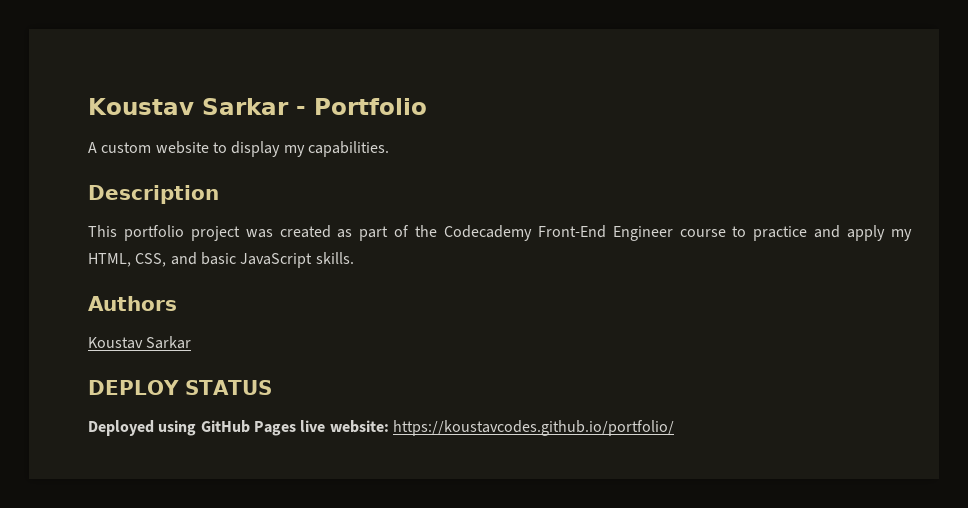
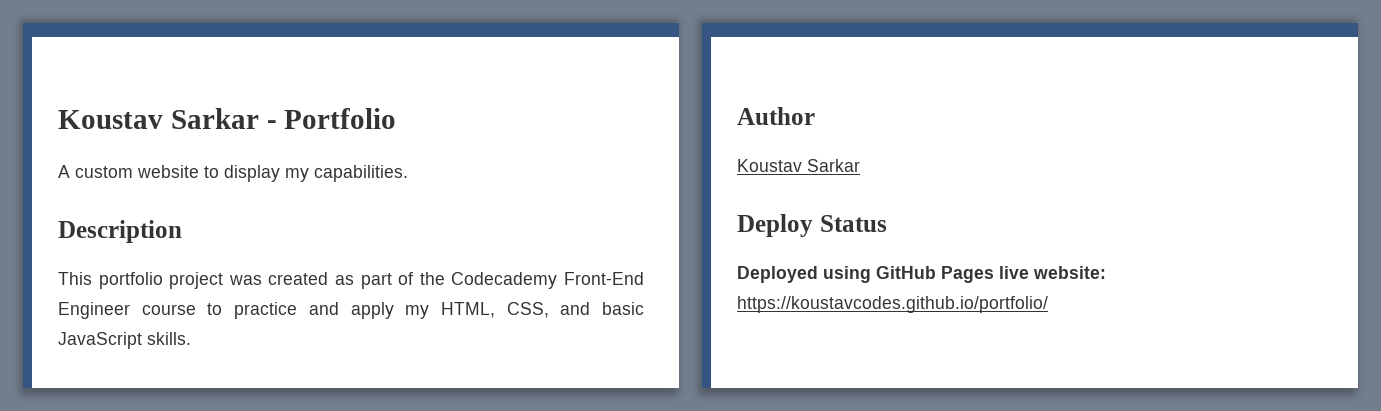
- Authors
+ Author
- DEPLOY STATUS
+ Deploy Status

